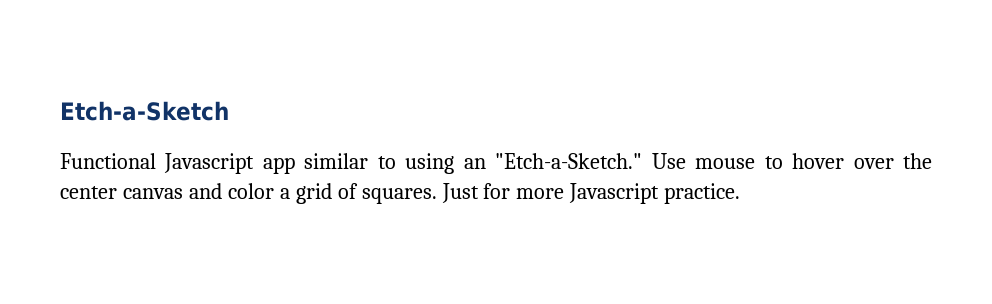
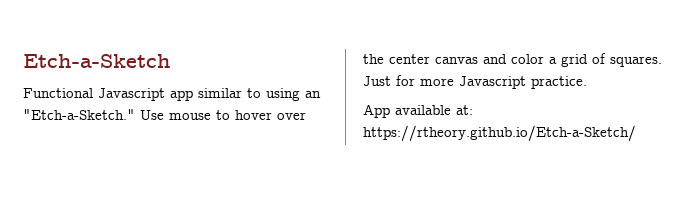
+ App available at: https://rtheory.github.io/Etch-a-Sketch/

